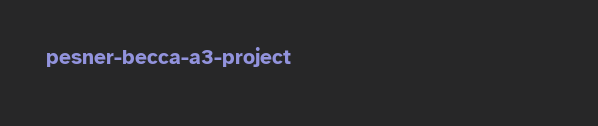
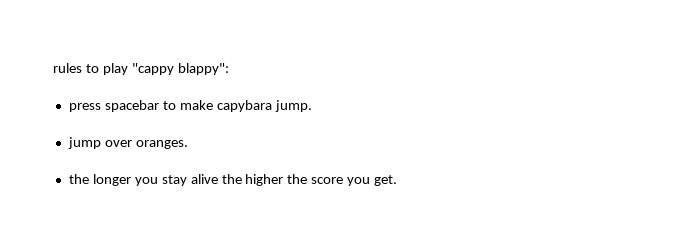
- pesner-becca-a3-project
+ rules to play "cappy blappy":
+ press spacebar to make capybara jump.
+ jump over oranges.
+ the longer you stay alive the higher the score you get.

